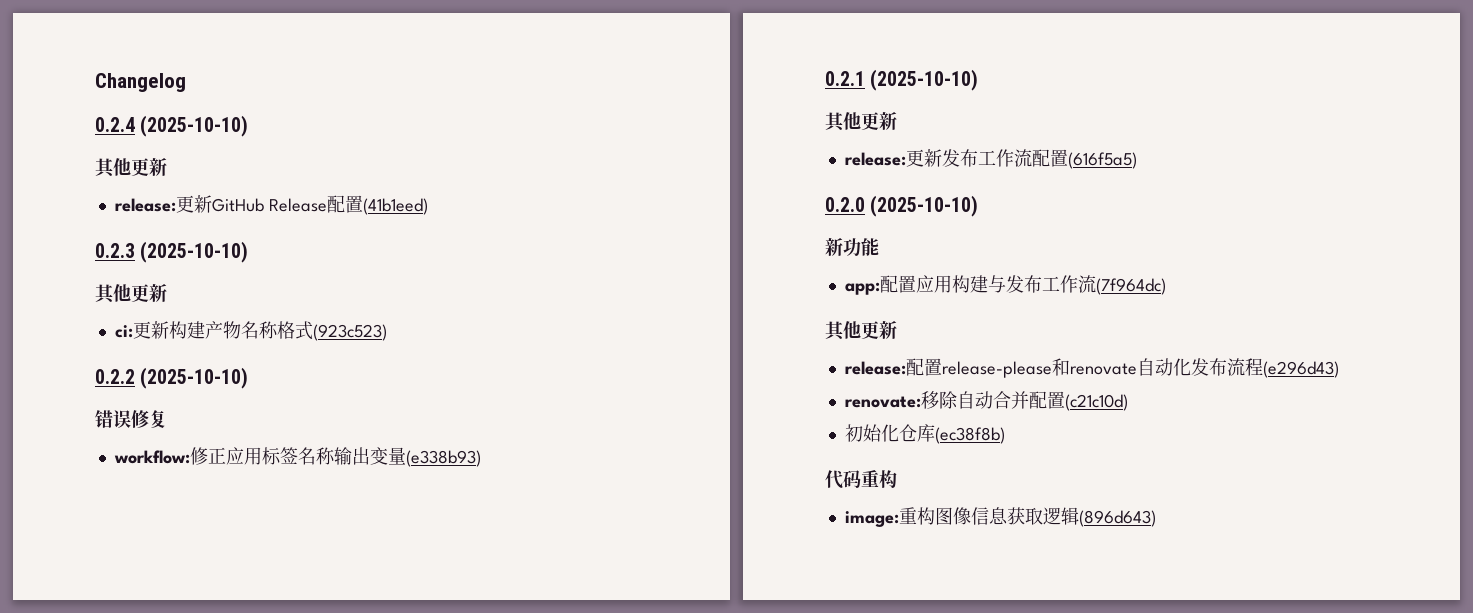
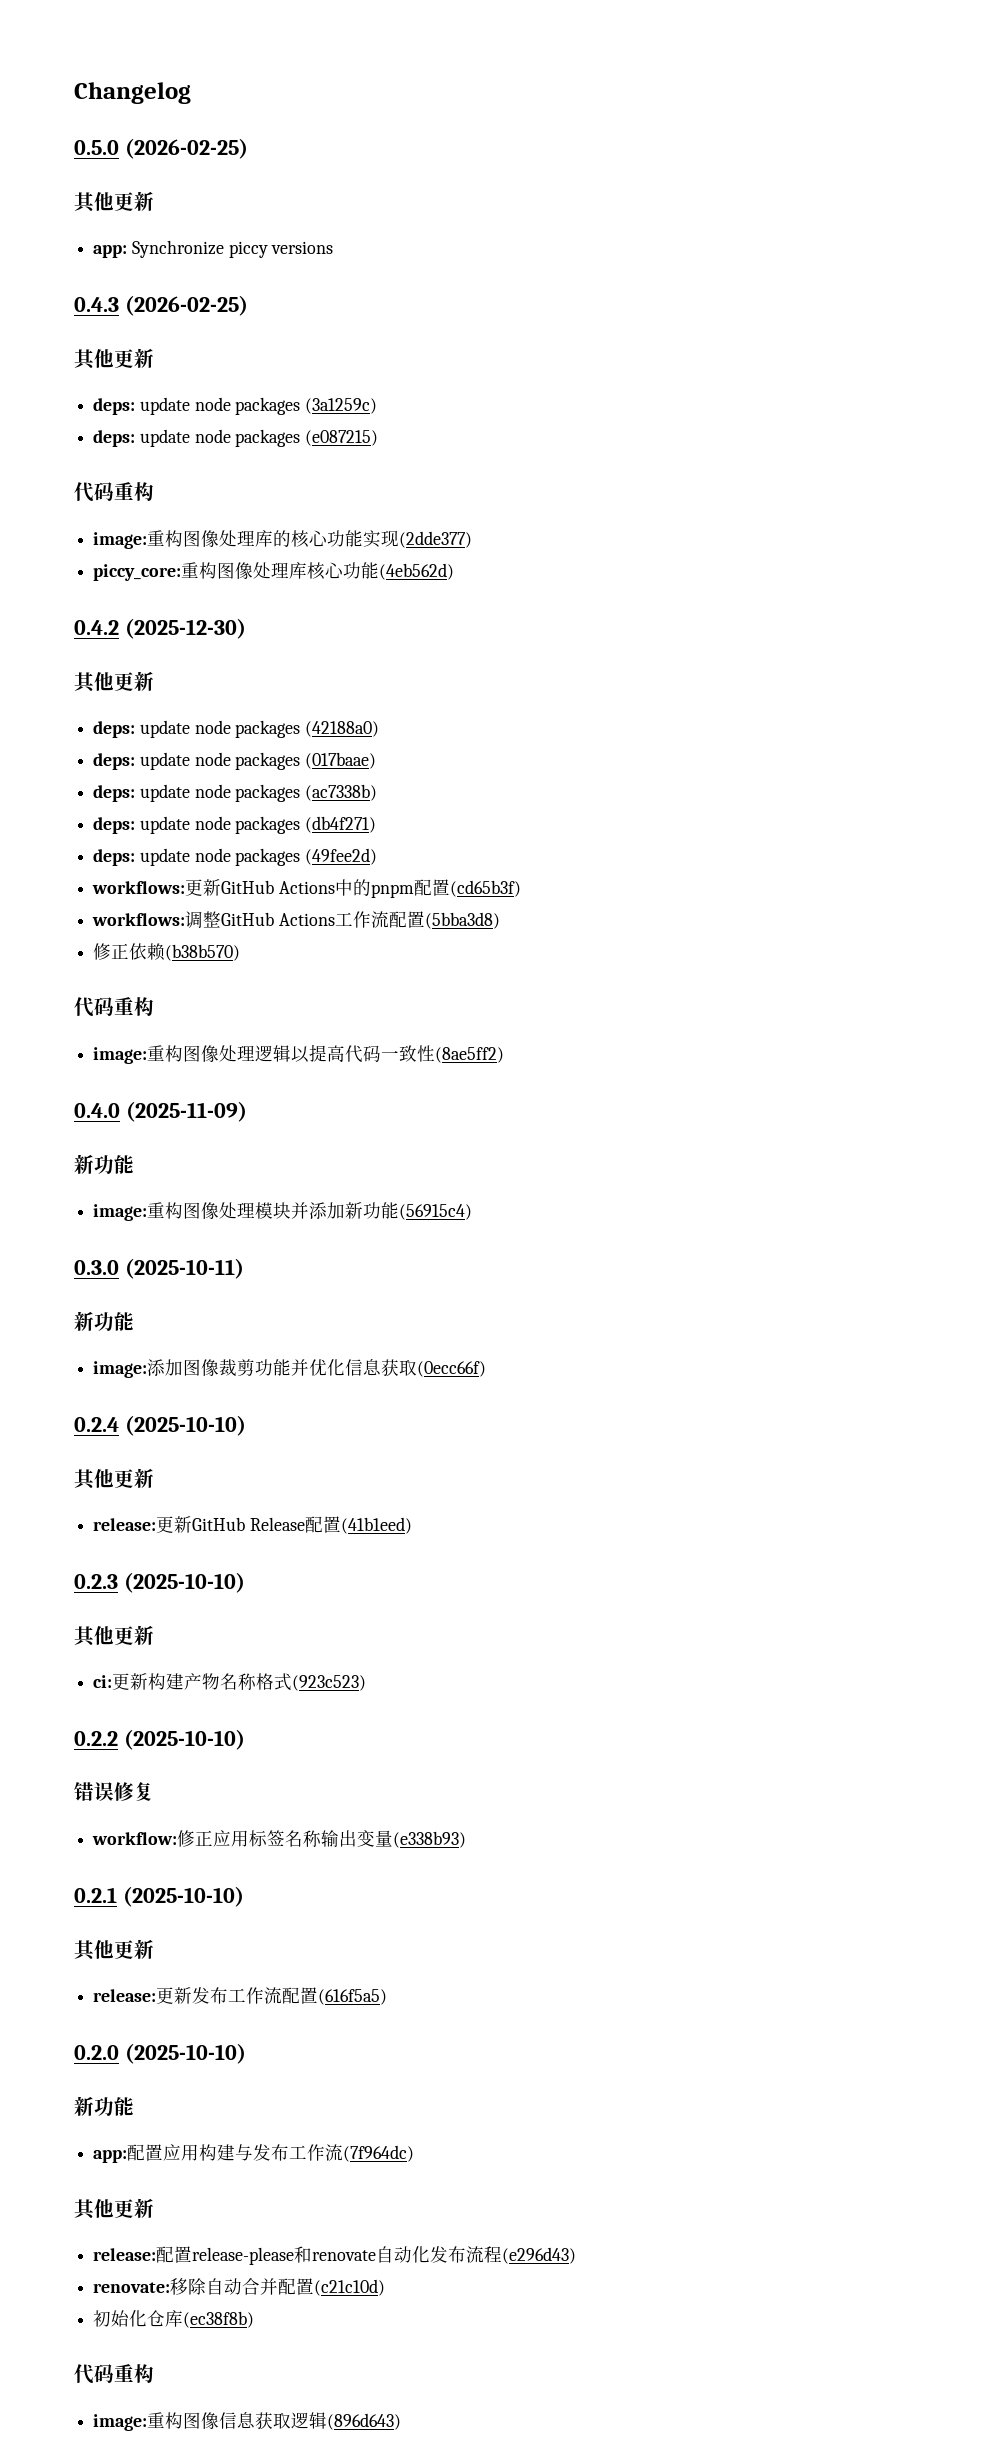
+ 0.5.0 (2026-02-25)
+ 其他更新
+ app: Synchronize piccy versions
+ 0.4.3 (2026-02-25)
+ 其他更新
+ deps: update node packages (3a1259c)
+ deps: update node packages (e087215)
+ 代码重构
+ image:重构图像处理库的核心功能实现(2dde377)
+ piccy_core:重构图像处理库核心功能(4eb562d)
+ 0.4.2 (2025-12-30)
+ 其他更新
+ deps: update node packages (42188a0)
+ deps: update node packages (017baae)
+ deps: update node packages (ac7338b)
+ deps: update node packages (db4f271)
+ deps: update node packages (49fee2d)
+ workflows:更新GitHub Actions中的pnpm配置(cd65b3f)
+ workflows:调整GitHub Actions工作流配置(5bba3d8)
+ 修正依赖(b38b570)
+ 代码重构
+ image:重构图像处理逻辑以提高代码一致性(8ae5ff2)
+ 0.4.0 (2025-11-09)
+ 新功能
+ image:重构图像处理模块并添加新功能(56915c4)
+ 0.3.0 (2025-10-11)
+ 新功能
+ image:添加图像裁剪功能并优化信息获取(0ecc66f)

